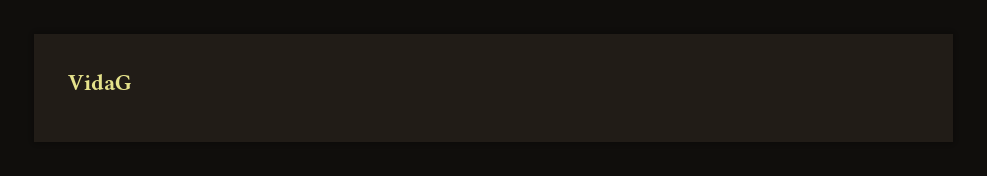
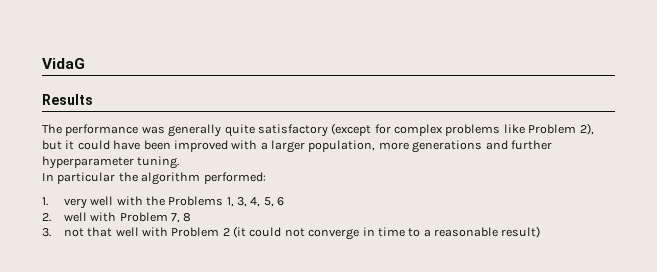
+ Results
+ The performance was generally quite satisfactory (except for complex problems like Problem 2), but it could have been improved with a larger population, more generations and further hyperparameter tuning.
+ In particular the algorithm performed:
+ 1. very well with the Problems 1, 3, 4, 5, 6
+ 2. well with Problem 7, 8
+ 3. not that well with Problem 2 (it could not converge in time to a reasonable result)

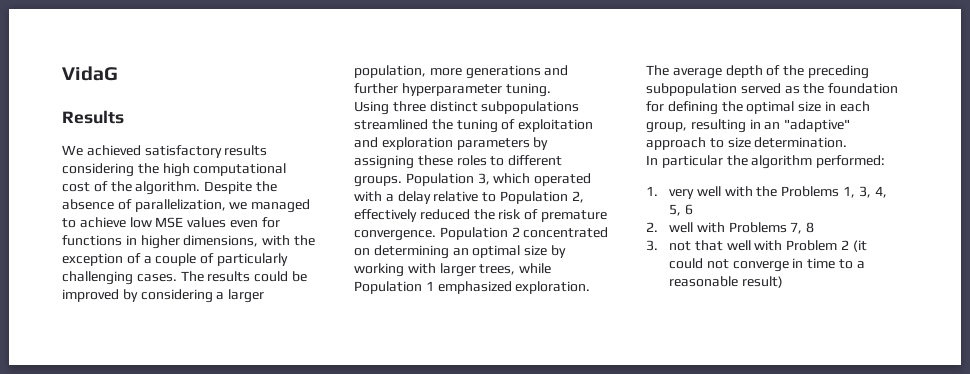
- The performance was generally quite satisfactory (except for complex problems like Problem 2), but it could have been improved with a larger population, more generations and further hyperparameter tuning.
+ We achieved satisfactory results considering the high computational cost of the algorithm. Despite the absence of parallelization, we managed to achieve low MSE values even for functions in higher dimensions, with the exception of a couple of particularly challenging cases. The results could be improved by considering a larger population, more generations and further hyperparameter tuning.
+ Using three distinct subpopulations streamlined the tuning of exploitation and exploration parameters by assigning these roles to different groups. Population 3, which operated with a delay relative to Population 2, effectively reduced the risk of premature convergence. Population 2 concentrated on determining an optimal size by working with larger trees, while Population 1 emphasized exploration. The average depth of the preceding subpopulation served as the foundation for defining the optimal size in each group, resulting in an "adaptive" approach to size determination.
- 2. well with Problem 7, 8
+ 2. well with Problems 7, 8

